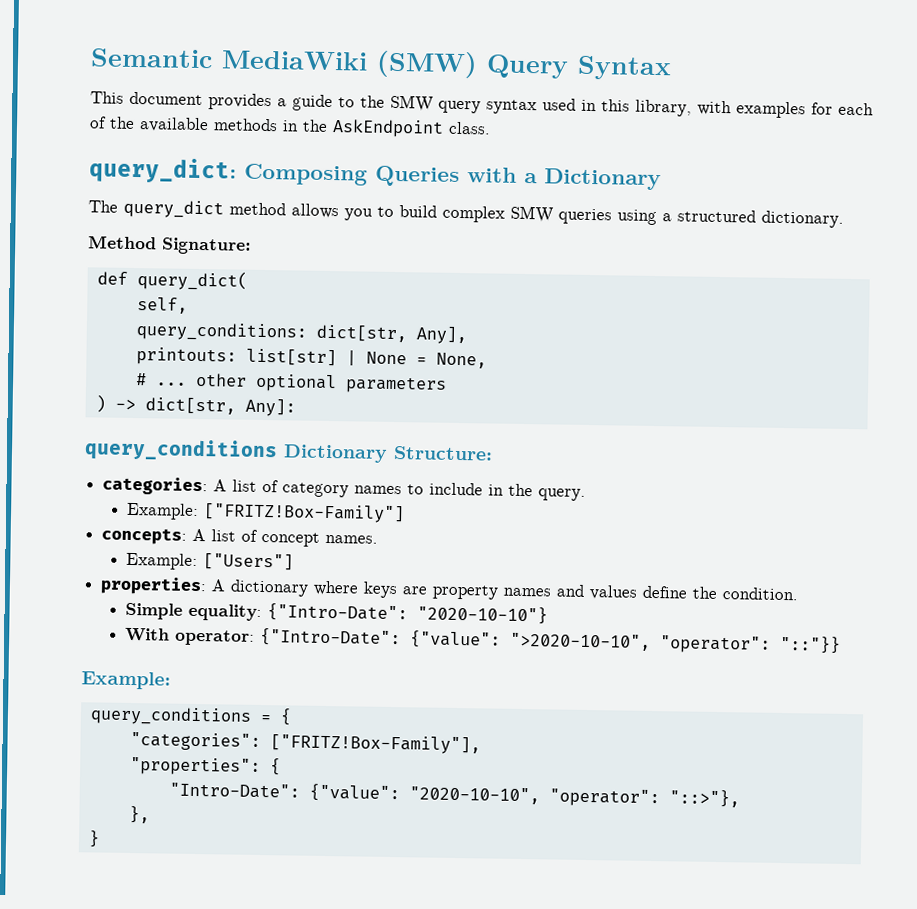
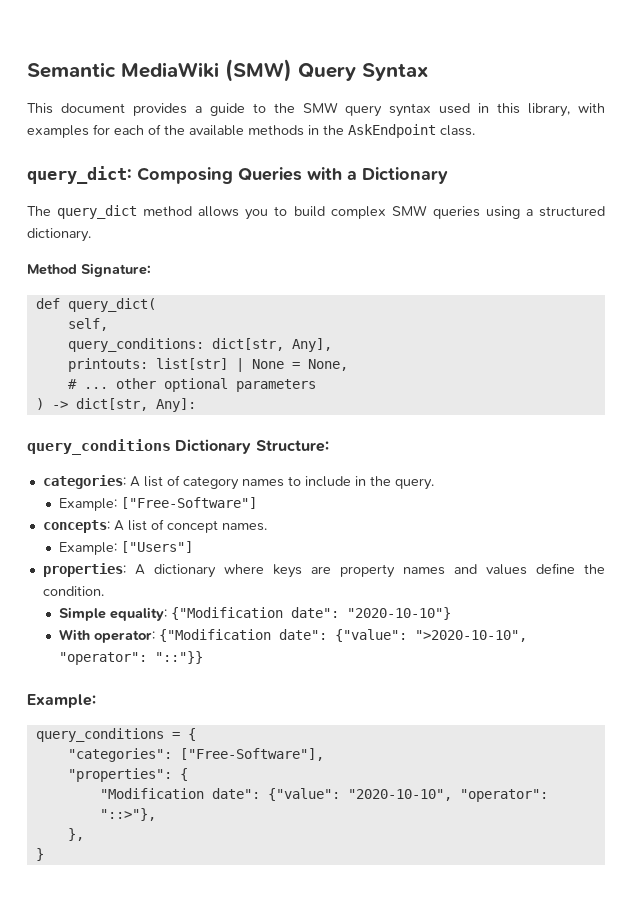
- Example: ["FRITZ!Box-Family"]
+ Example: ["Free-Software"]
- Simple equality: {"Intro-Date": "2020-10-10"}
+ Simple equality: {"Modification date": "2020-10-10"}
- With operator: {"Intro-Date": {"value": ">2020-10-10", "operator": "::"}}
+ With operator: {"Modification date": {"value": ">2020-10-10", "operator": "::"}}
- "categories": ["FRITZ!Box-Family"],
+ "categories": ["Free-Software"],
- "Intro-Date": {"value": "2020-10-10", "operator": "::>"},
+ "Modification date": {"value": "2020-10-10", "operator": "::>"},

